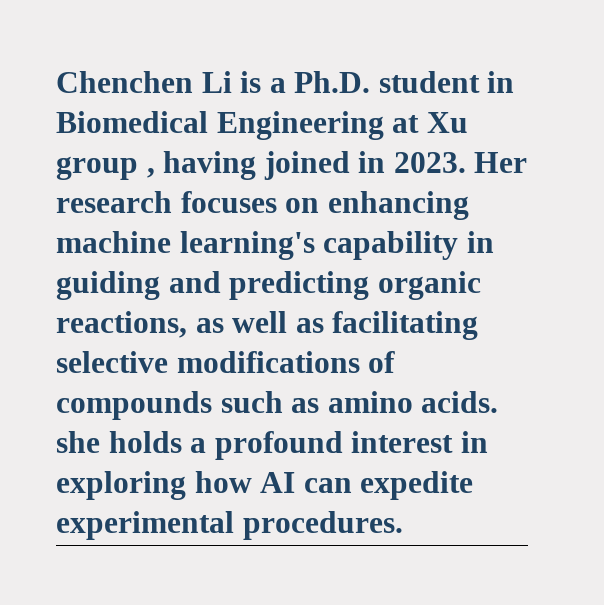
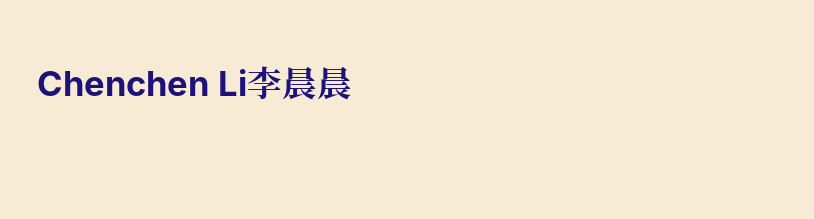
- Chenchen Li is a Ph.D. student in Biomedical Engineering at Xu group , having joined in 2023. Her research focuses on enhancing machine learning's capability in guiding and predicting organic reactions, as well as facilitating selective modifications of compounds such as amino acids. she holds a profound interest in exploring how AI can expedite experimental procedures.
+ Chenchen Li李晨晨

